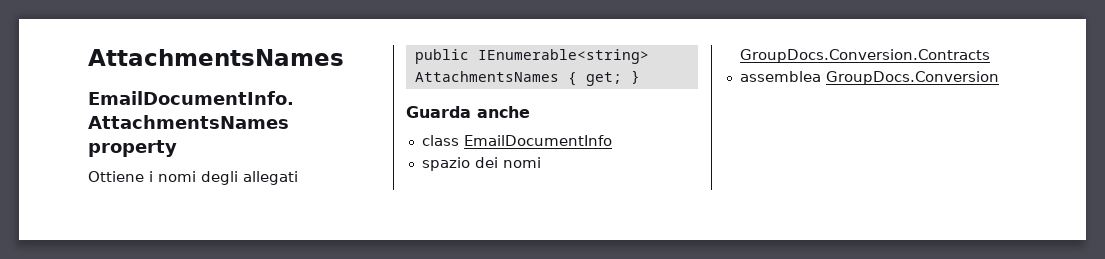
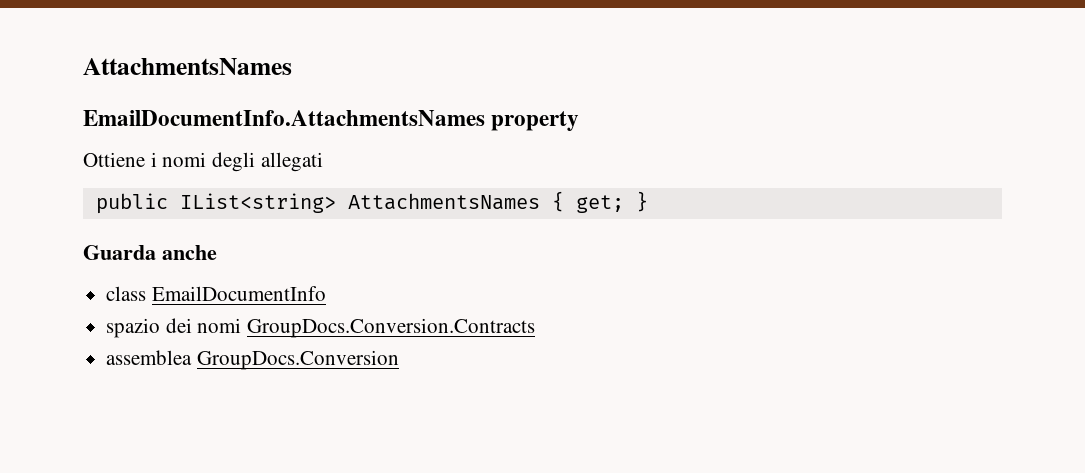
- public IEnumerable<string> AttachmentsNames { get; }
+ public IList<string> AttachmentsNames { get; }

